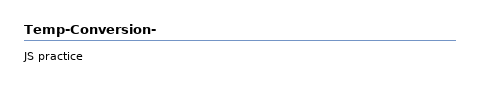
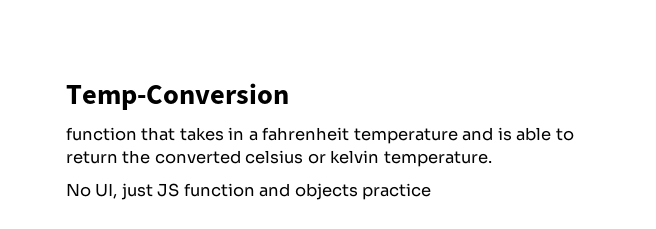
- Temp-Conversion-
- JS practice
+ Temp-Conversion
+ function that takes in a fahrenheit temperature and is able to return the converted celsius or kelvin temperature.
+ No UI, just JS function and objects practice

